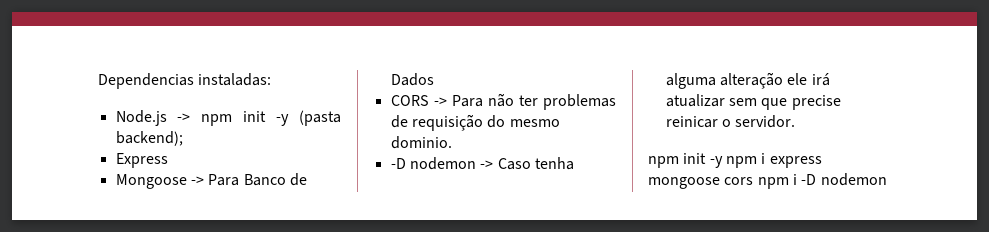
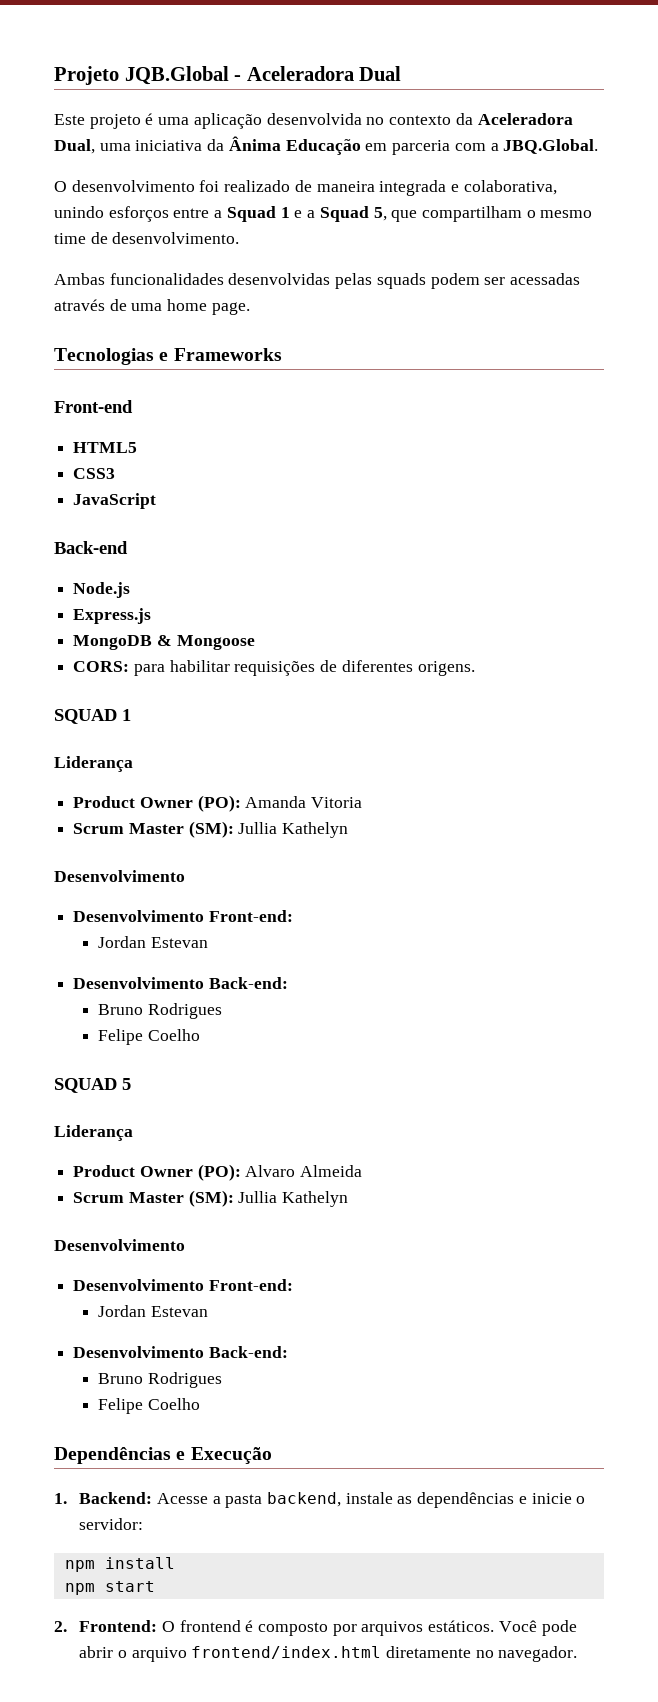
- Dependencias instaladas:
- Node.js -> npm init -y (pasta backend);
- Express
- Mongoose -> Para Banco de Dados
- CORS -> Para não ter problemas de requisição do mesmo dominio.
- -D nodemon -> Caso tenha alguma alteração ele irá atualizar sem que precise reinicar o servidor.
- npm init -y npm i express mongoose cors npm i -D nodemon
+ Projeto JQB.Global - Aceleradora Dual
+ Este projeto é uma aplicação desenvolvida no contexto da Aceleradora Dual, uma iniciativa da Ânima Educação em parceria com a JBQ.Global.
+ O desenvolvimento foi realizado de maneira integrada e colaborativa, unindo esforços entre a Squad 1 e a Squad 5, que compartilham o mesmo time de desenvolvimento.
+ Ambas funcionalidades desenvolvidas pelas squads podem ser acessadas através de uma home page.
+ Tecnologias e Frameworks
+ Front-end
+ HTML5
+ CSS3
+ JavaScript
+ Back-end
+ Node.js
+ Express.js
+ MongoDB & Mongoose
+ CORS: para habilitar requisições de diferentes origens.
+ SQUAD 1
+ Liderança
+ Product Owner (PO): Amanda Vitoria
+ Scrum Master (SM): Jullia Kathelyn
+ Desenvolvimento
+ Desenvolvimento Front-end:
+ Jordan Estevan
+ Desenvolvimento Back-end:
+ Bruno Rodrigues
+ Felipe Coelho
+ SQUAD 5
+ Liderança
+ Product Owner (PO): Alvaro Almeida
+ Scrum Master (SM): Jullia Kathelyn
+ Desenvolvimento
+ Desenvolvimento Front-end:
+ Jordan Estevan
+ Desenvolvimento Back-end:
+ Bruno Rodrigues
+ Felipe Coelho
+ Dependências e Execução
+ 1. Backend: Acesse a pasta backend, instale as dependências e inicie o servidor:
+ npm install
+ npm start
+ 2. Frontend: O frontend é composto por arquivos estáticos. Você pode abrir o arquivo frontend/index.html diretamente no navegador.

